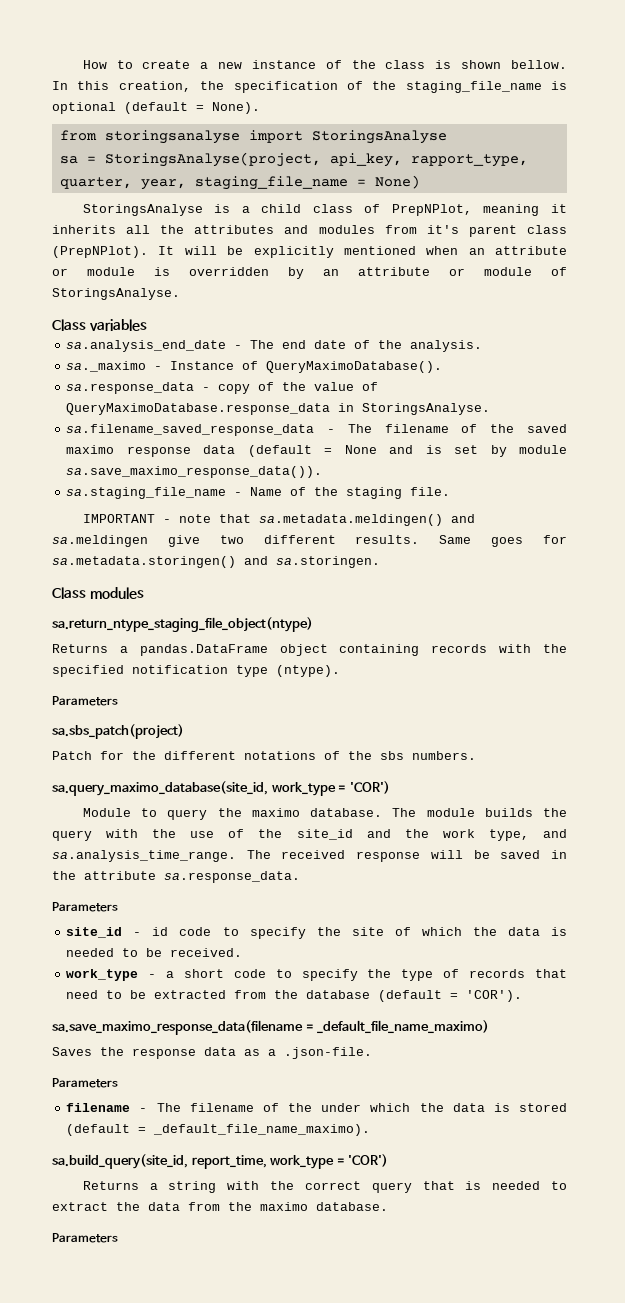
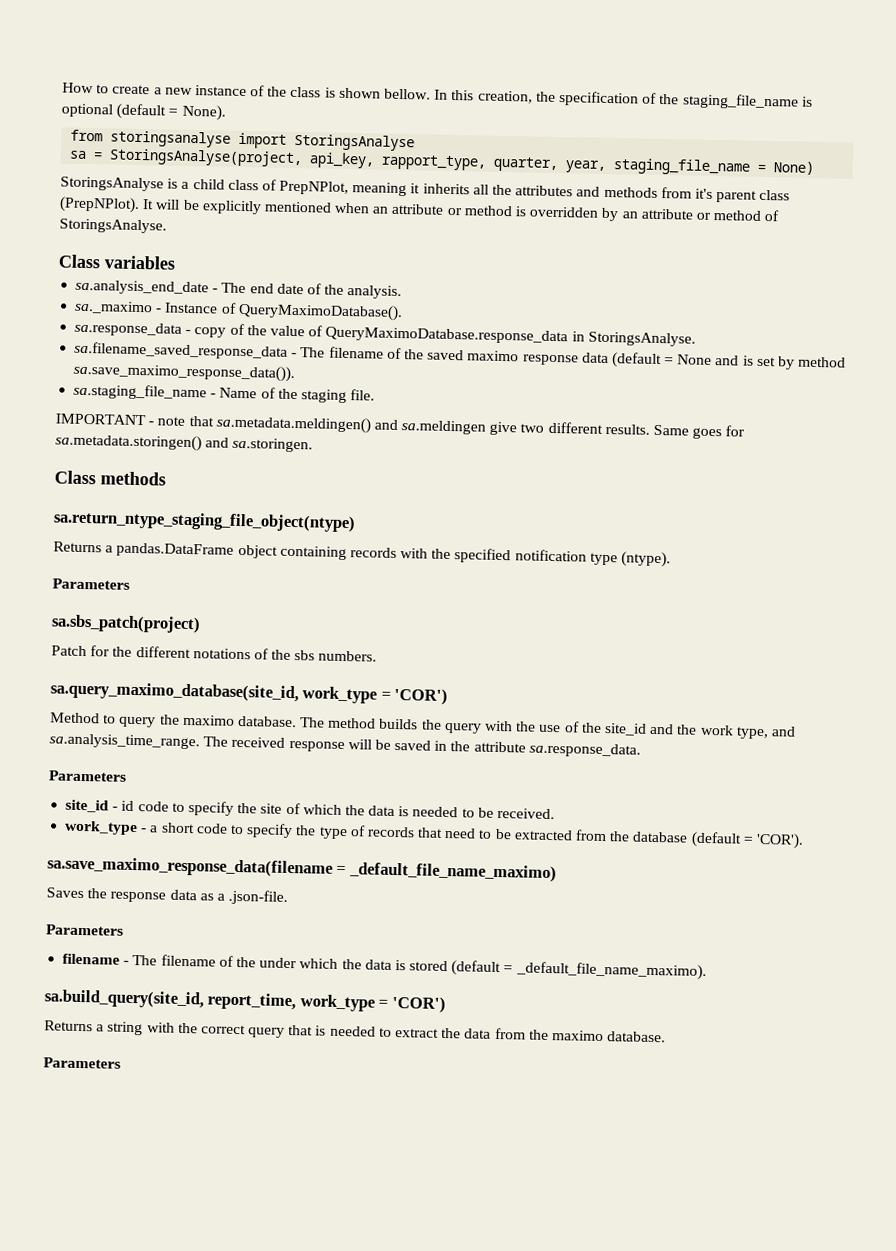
- StoringsAnalyse is a child class of PrepNPlot, meaning it inherits all the attributes and modules from it's parent class (PrepNPlot).
+ StoringsAnalyse is a child class of PrepNPlot, meaning it inherits all the attributes and methods from it's parent class (PrepNPlot).
- It will be explicitly mentioned when an attribute or module is overridden by an attribute or module of StoringsAnalyse.
+ It will be explicitly mentioned when an attribute or method is overridden by an attribute or method of StoringsAnalyse.
- sa.filename_saved_response_data - The filename of the saved maximo response data (default = None and is set by module sa.save_maximo_response_data()).
+ sa.filename_saved_response_data - The filename of the saved maximo response data (default = None and is set by method sa.save_maximo_response_data()).
- Class modules
+ Class methods
- Module to query the maximo database.
+ Method to query the maximo database.
- The module builds the query with the use of the site_id and the work type, and sa.analysis_time_range. The received response will be saved in the attribute sa.response_data.
+ The method builds the query with the use of the site_id and the work type, and sa.analysis_time_range. The received response will be saved in the attribute sa.response_data.

